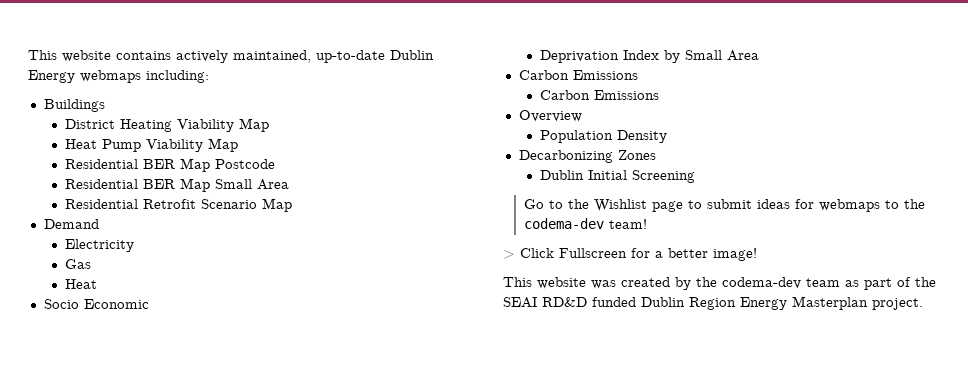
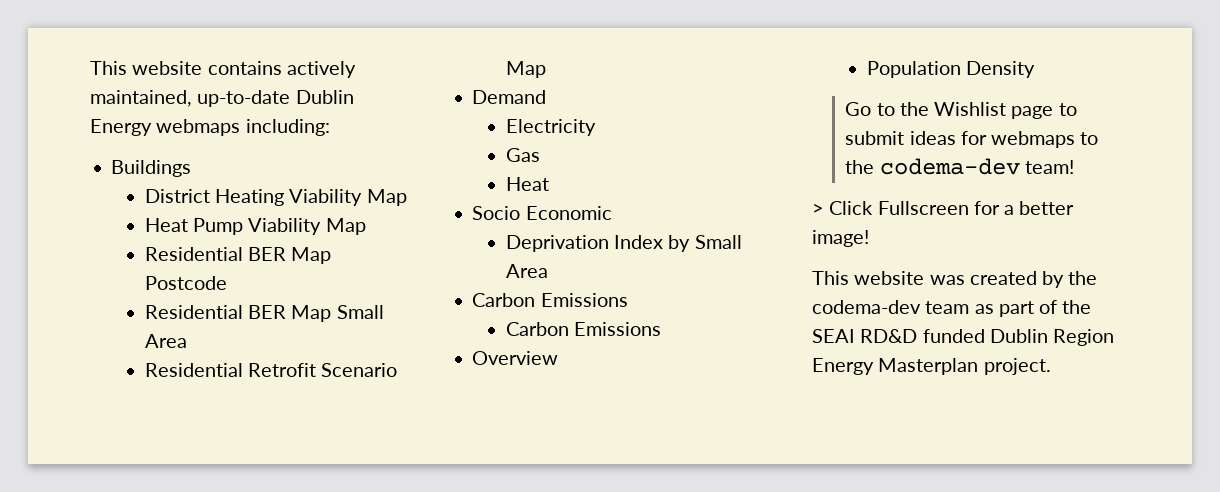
- Decarbonizing Zones
- Dublin Initial Screening

